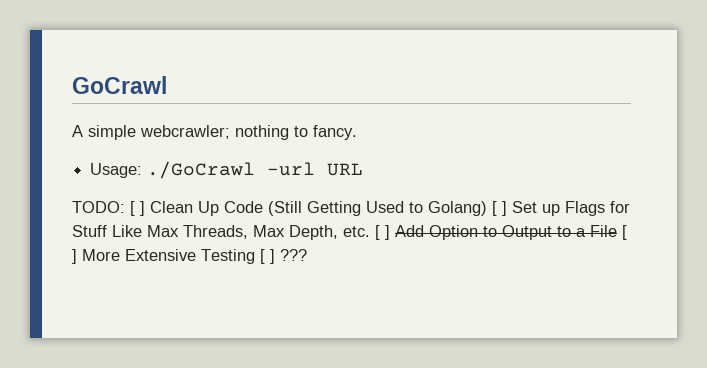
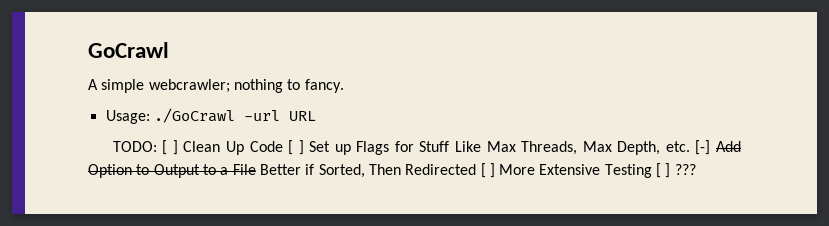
- TODO: [ ] Clean Up Code (Still Getting Used to Golang) [ ] Set up Flags for Stuff Like Max Threads, Max Depth, etc. [ ] Add Option to Output to a File [ ] More Extensive Testing [ ] ???
+ TODO: [ ] Clean Up Code [ ] Set up Flags for Stuff Like Max Threads, Max Depth, etc. [-] Add Option to Output to a File Better if Sorted, Then Redirected [ ] More Extensive Testing [ ] ???

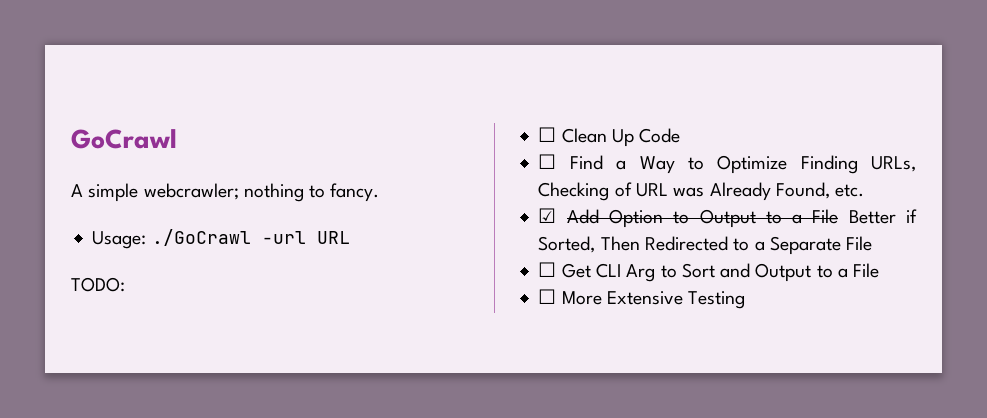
- TODO: [ ] Clean Up Code [ ] Set up Flags for Stuff Like Max Threads, Max Depth, etc. [-] Add Option to Output to a File Better if Sorted, Then Redirected [ ] More Extensive Testing [ ] ???
+ TODO:
+ ☐ Clean Up Code
+ ☐ Find a Way to Optimize Finding URLs, Checking of URL was Already Found, etc.
+ ☑ Add Option to Output to a File Better if Sorted, Then Redirected to a Separate File
+ ☐ Get CLI Arg to Sort and Output to a File
+ ☐ More Extensive Testing

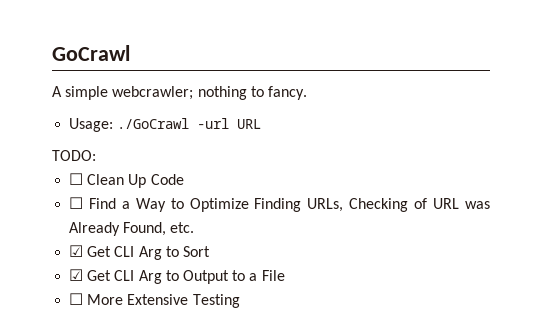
- ☑ Add Option to Output to a File Better if Sorted, Then Redirected to a Separate File
- ☐ Get CLI Arg to Sort and Output to a File
+ ☑ Get CLI Arg to Sort
+ ☑ Get CLI Arg to Output to a File

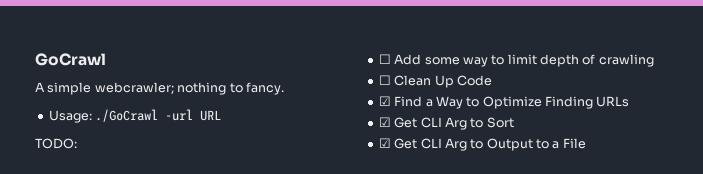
+ ☐ Add some way to limit depth of crawling
- ☐ Find a Way to Optimize Finding URLs, Checking of URL was Already Found, etc.
+ ☑ Find a Way to Optimize Finding URLs
- ☐ More Extensive Testing

